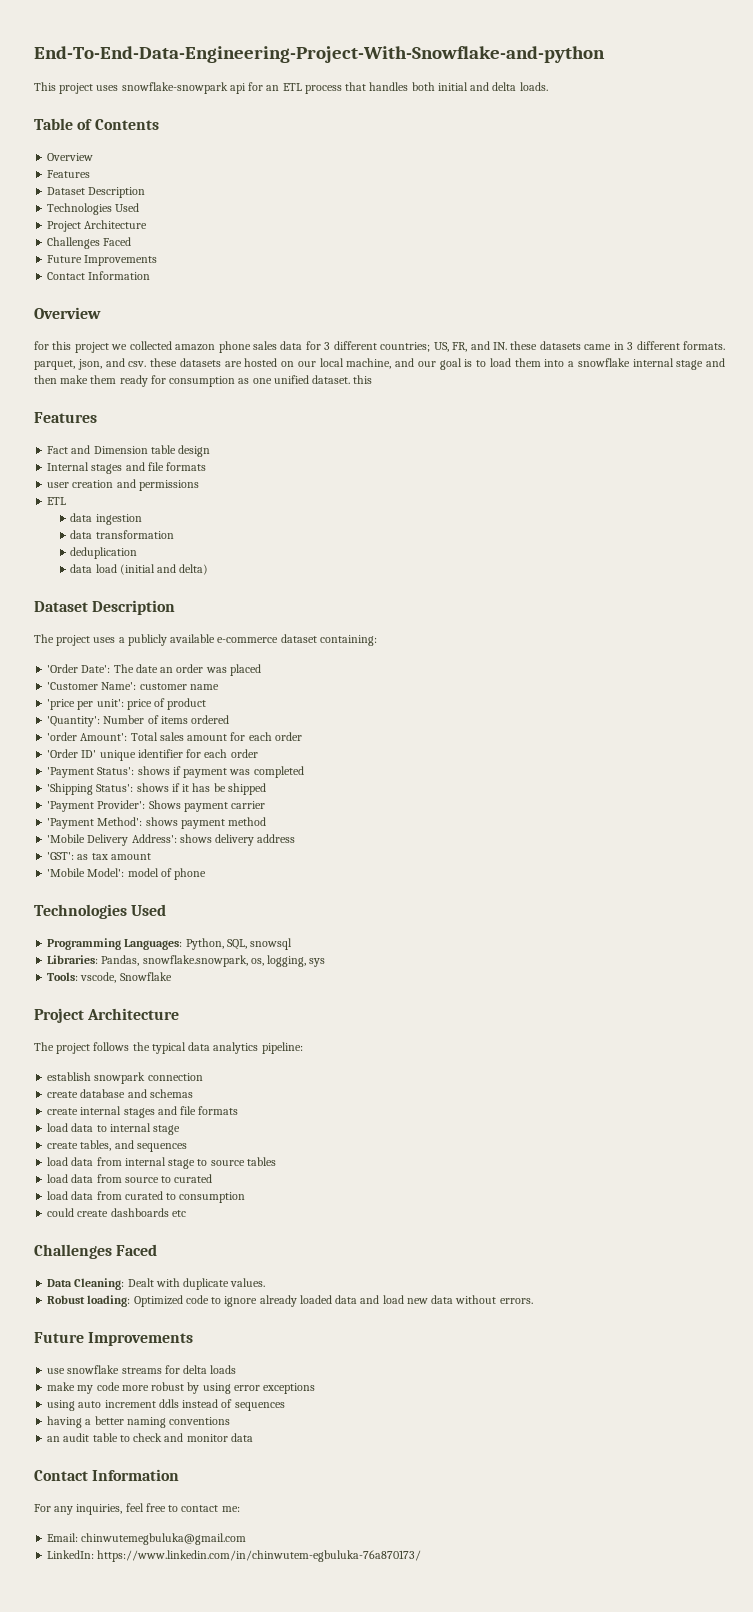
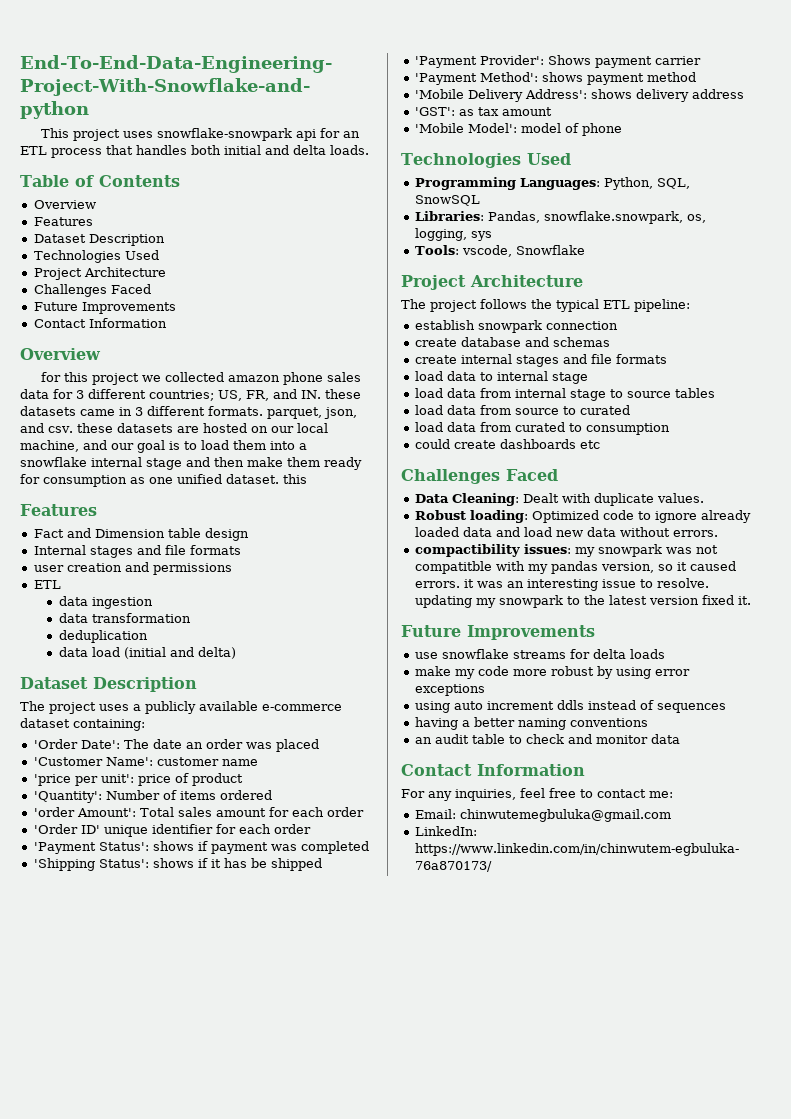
- Programming Languages: Python, SQL, snowsql
+ Programming Languages: Python, SQL, SnowSQL
- The project follows the typical data analytics pipeline:
+ The project follows the typical ETL pipeline:
- create tables, and sequences
+ compactibility issues: my snowpark was not compatitble with my pandas version, so it caused errors. it was an interesting issue to resolve. updating my snowpark to the latest version fixed it.

